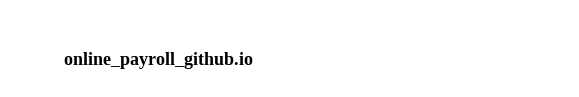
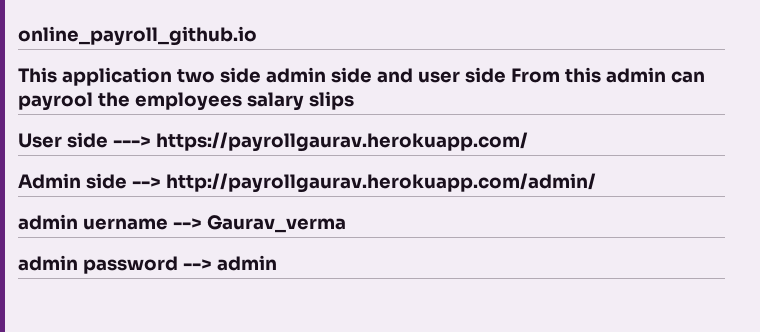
+ This application two side admin side and user side From this admin can payrool the employees salary slips
+ User side ---> https://payrollgaurav.herokuapp.com/
+ Admin side --> http://payrollgaurav.herokuapp.com/admin/
+ admin uername --> Gaurav_verma
+ admin password --> admin

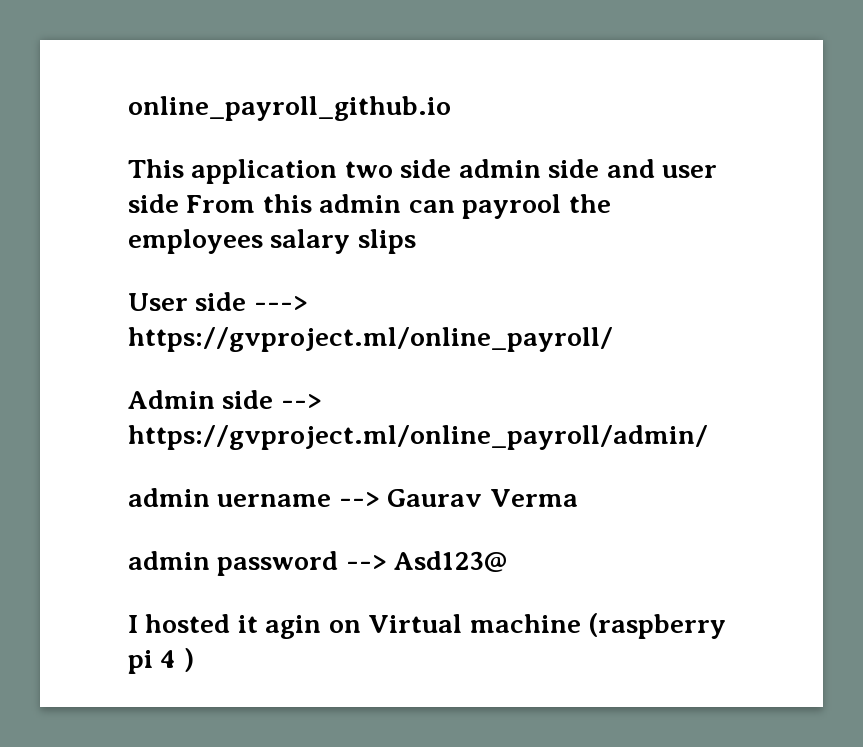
- User side ---> https://payrollgaurav.herokuapp.com/
+ User side ---> https://gvproject.ml/online_payroll/
- Admin side --> http://payrollgaurav.herokuapp.com/admin/
+ Admin side --> https://gvproject.ml/online_payroll/admin/
- admin uername --> Gaurav_verma
+ admin uername --> Gaurav Verma
- admin password --> admin
+ admin password --> Asd123@
+ I hosted it agin on Virtual machine (raspberry pi 4 )

